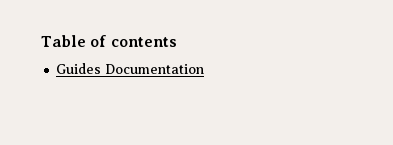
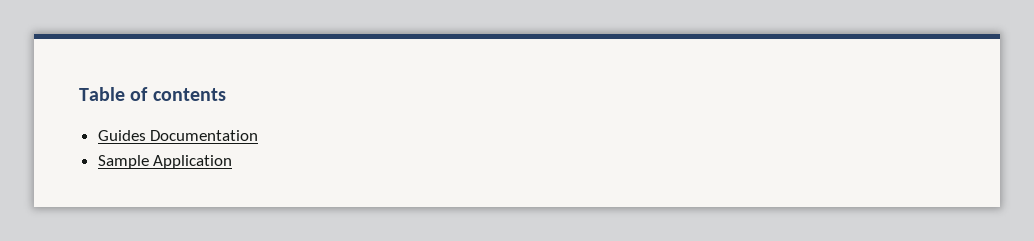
+ Sample Application

